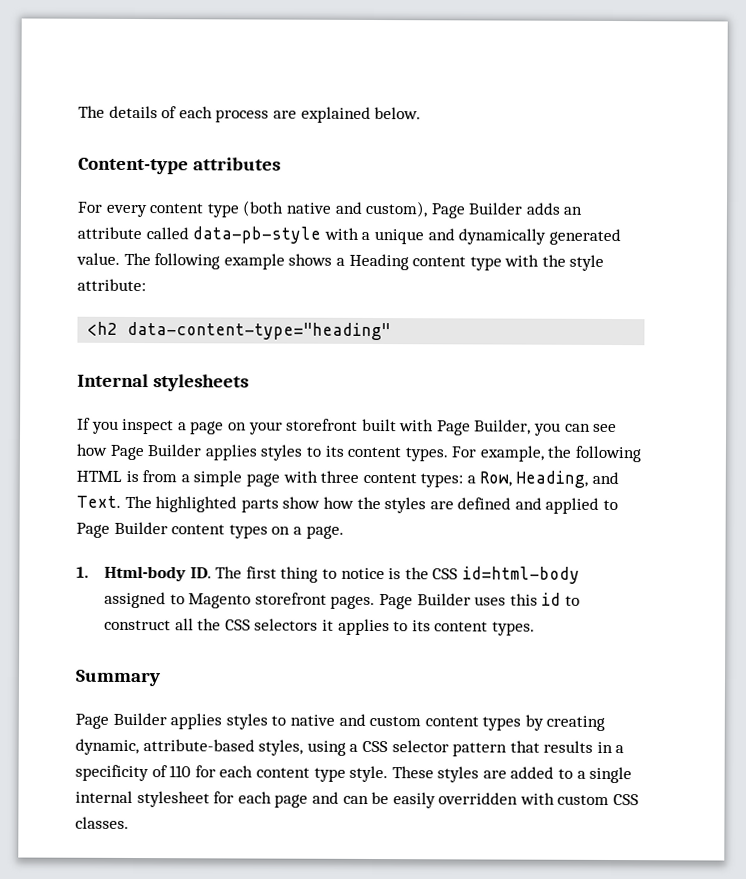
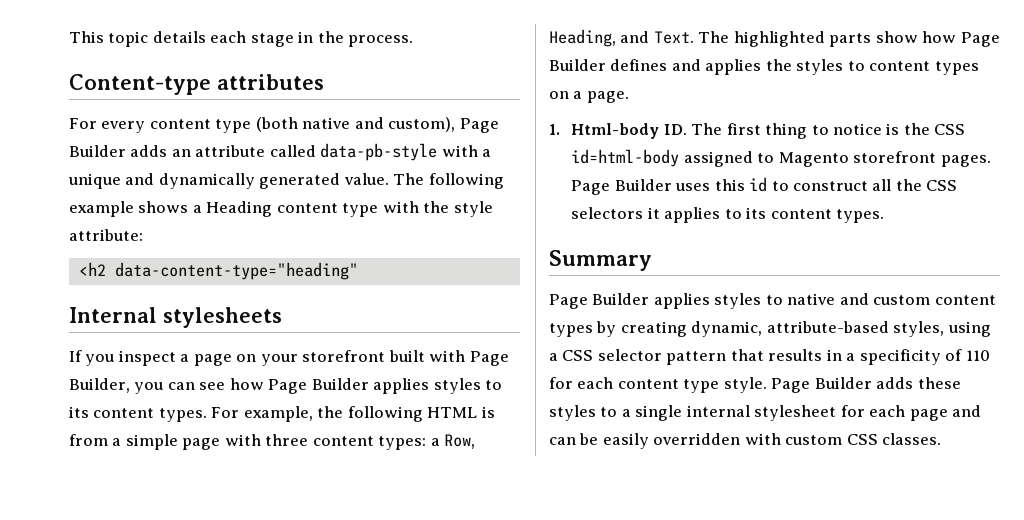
- The details of each process are explained below.
+ This topic details each stage in the process.
- The highlighted parts show how the styles are defined and applied to Page Builder content types on a page.
+ The highlighted parts show how Page Builder defines and applies the styles to content types on a page.
- These styles are added to a single internal stylesheet for each page and can be easily overridden with custom CSS classes.
+ Page Builder adds these styles to a single internal stylesheet for each page and can be easily overridden with custom CSS classes.

